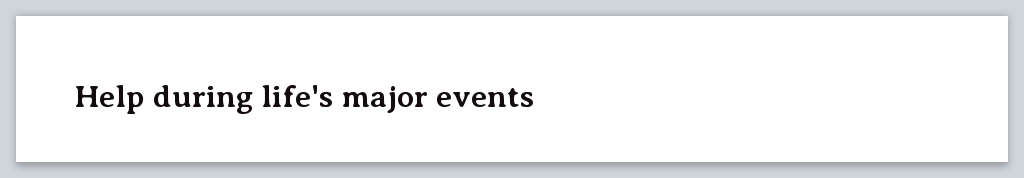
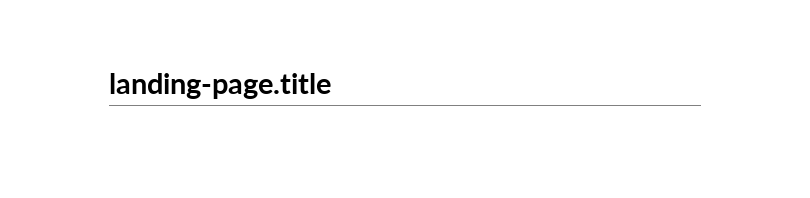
- Help during life's major events
+ landing-page.title

